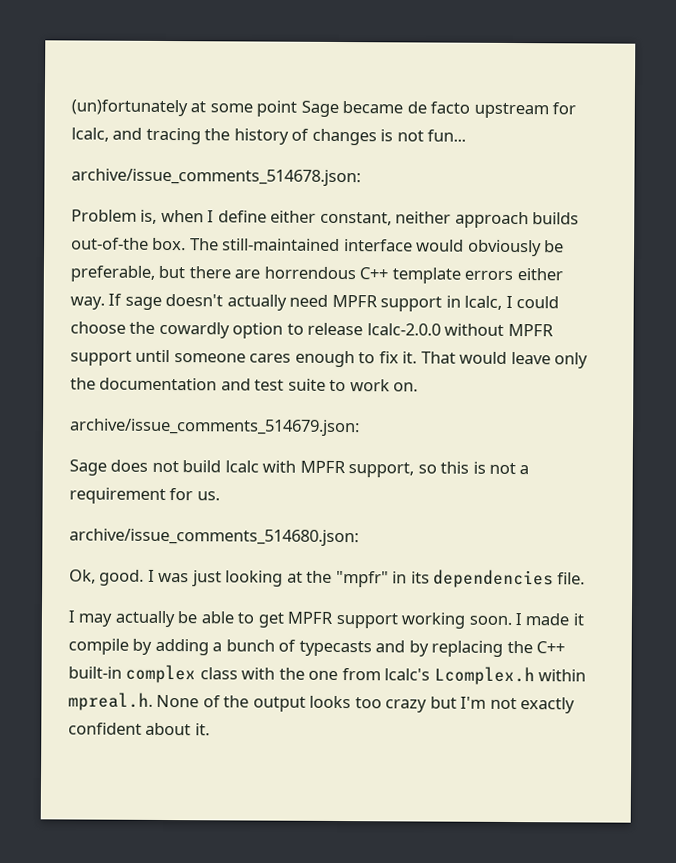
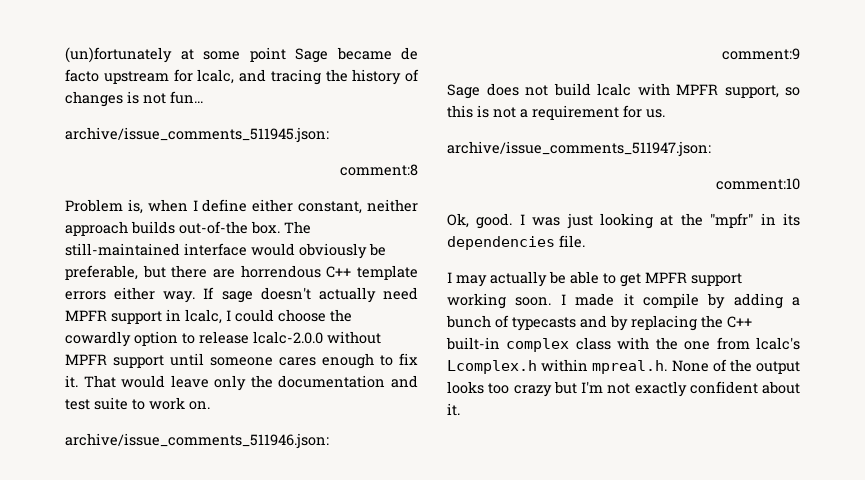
- archive/issue_comments_514678.json:
+ archive/issue_comments_511945.json:
+ comment:8
- archive/issue_comments_514679.json:
+ archive/issue_comments_511946.json:
+ comment:9
- archive/issue_comments_514680.json:
+ archive/issue_comments_511947.json:
+ comment:10

